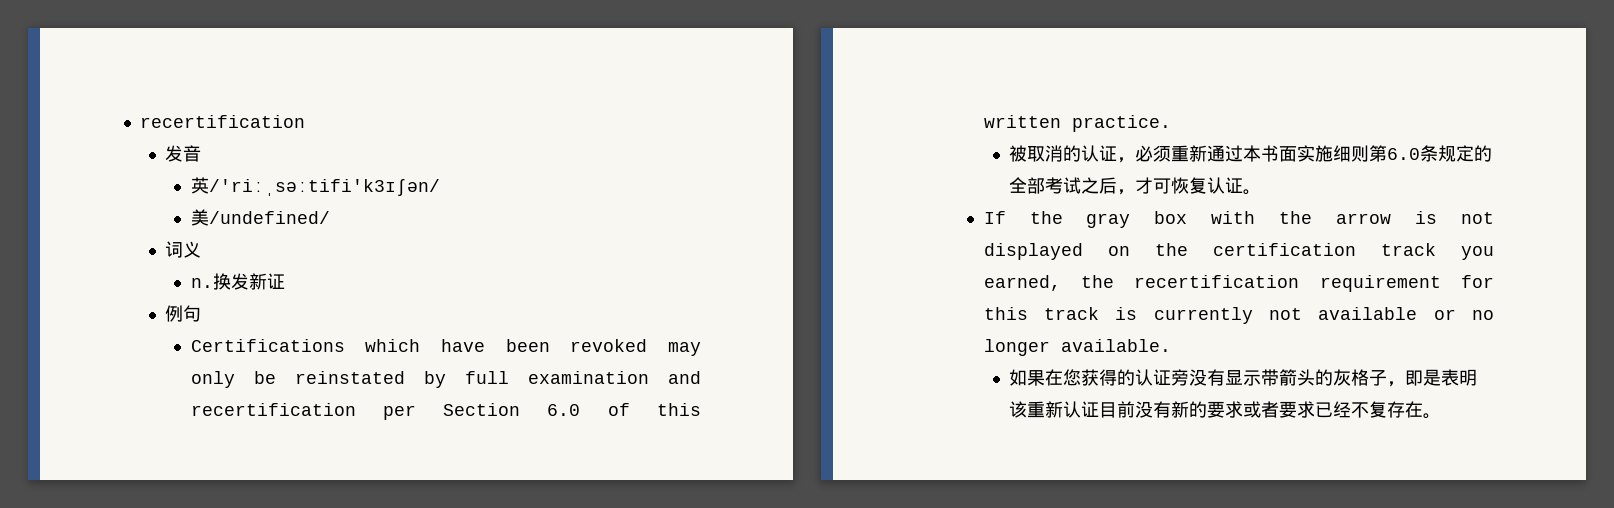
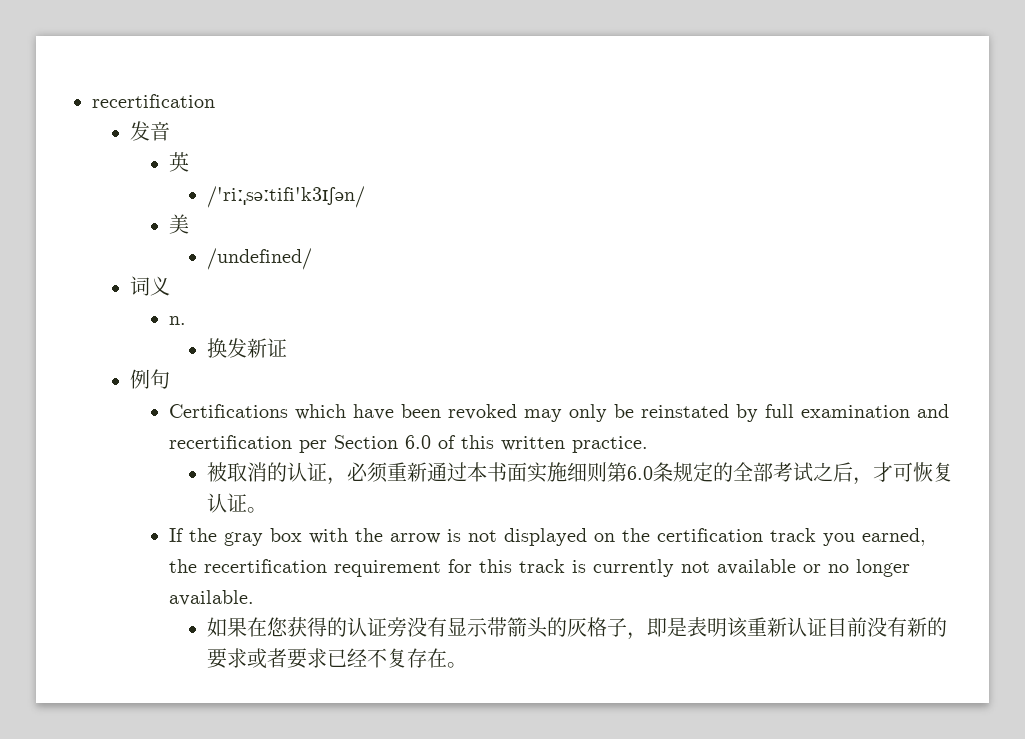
- 英/'riːˌsəːtifi'k3ɪʃən/
+ 英
+ /'riːˌsəːtifi'k3ɪʃən/
- 美/undefined/
+ 美
+ /undefined/
- n.换发新证
+ n.
+ 换发新证

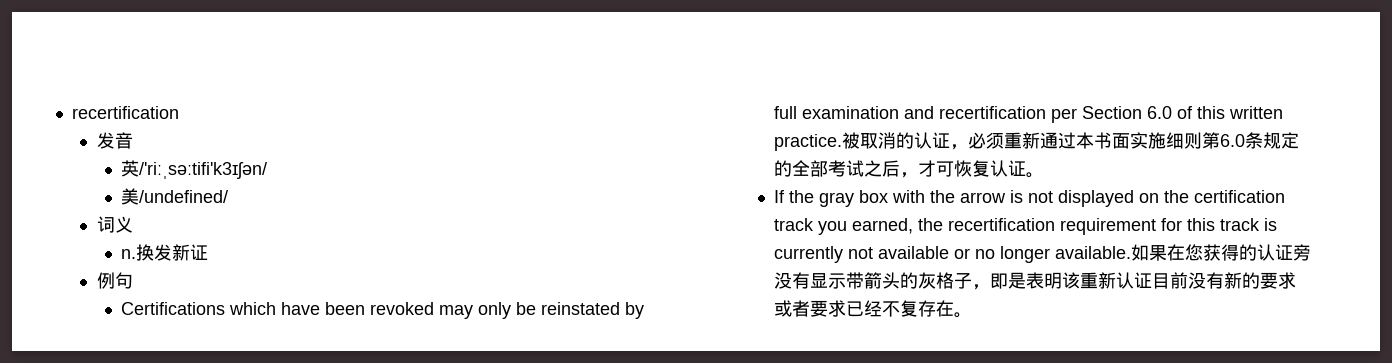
- 英
- /'riːˌsəːtifi'k3ɪʃən/
+ 英/'riːˌsəːtifi'k3ɪʃən/
- 美
- /undefined/
+ 美/undefined/
- n.
- 换发新证
+ n.换发新证
- Certifications which have been revoked may only be reinstated by full examination and recertification per Section 6.0 of this written practice.
- 被取消的认证，必须重新通过本书面实施细则第6.0条规定的全部考试之后，才可恢复认证。
+ Certifications which have been revoked may only be reinstated by full examination and recertification per Section 6.0 of this written practice.被取消的认证，必须重新通过本书面实施细则第6.0条规定的全部考试之后，才可恢复认证。
- If the gray box with the arrow is not displayed on the certification track you earned, the recertification requirement for this track is currently not available or no longer available.
- 如果在您获得的认证旁没有显示带箭头的灰格子，即是表明该重新认证目前没有新的要求或者要求已经不复存在。
+ If the gray box with the arrow is not displayed on the certification track you earned, the recertification requirement for this track is currently not available or no longer available.如果在您获得的认证旁没有显示带箭头的灰格子，即是表明该重新认证目前没有新的要求或者要求已经不复存在。

